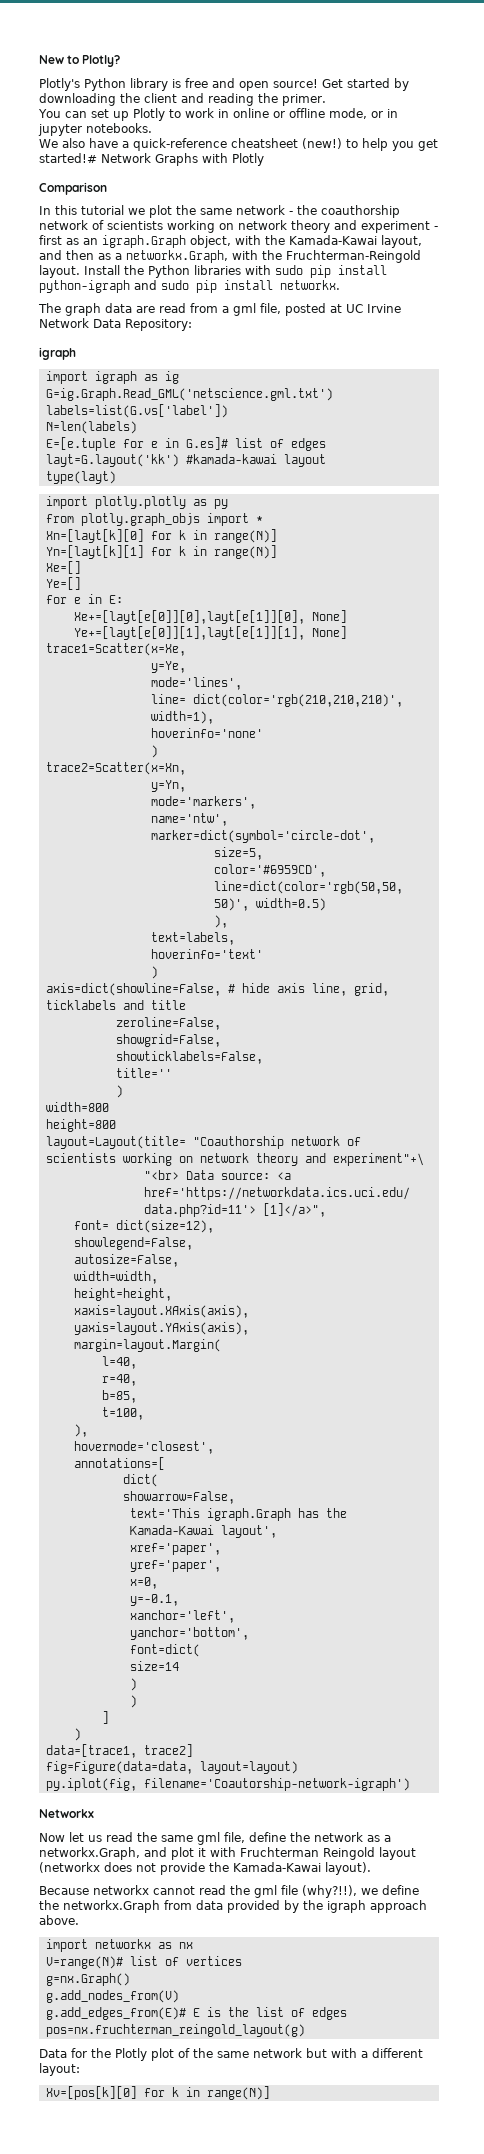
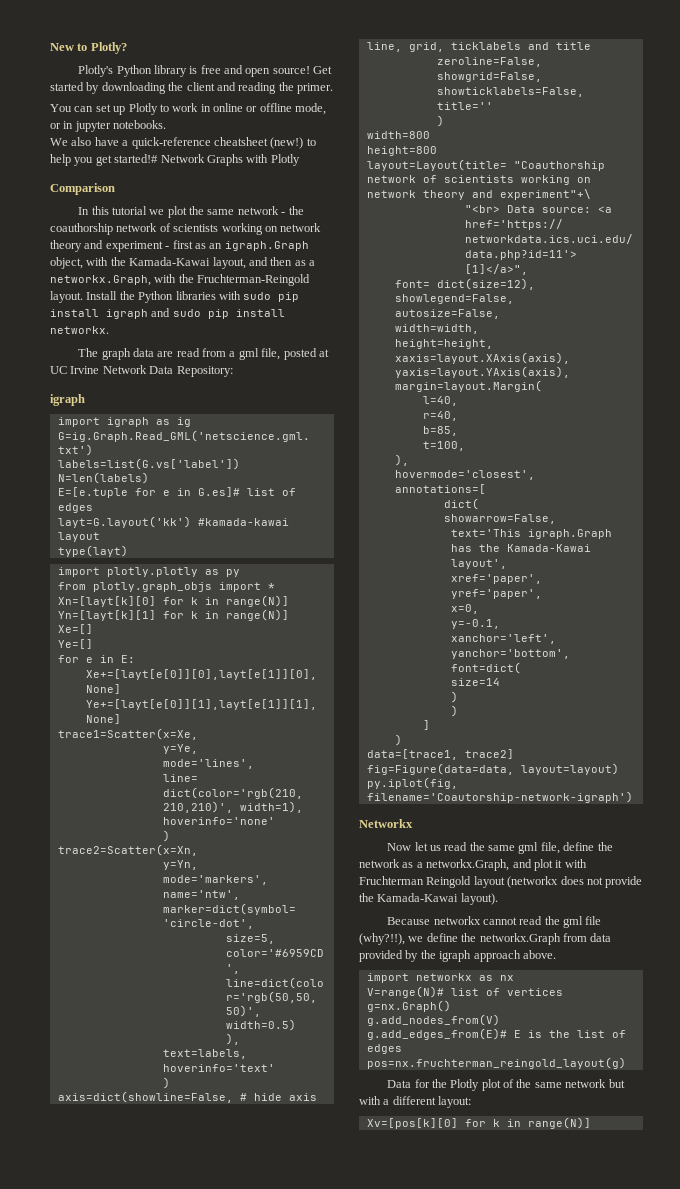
- Install the Python libraries with sudo pip install python-igraph and sudo pip install networkx.
+ Install the Python libraries with sudo pip install igraph and sudo pip install networkx.

